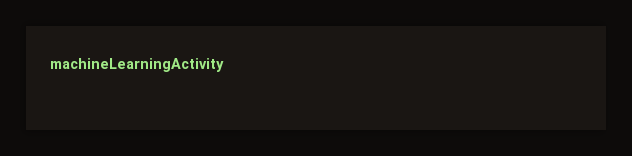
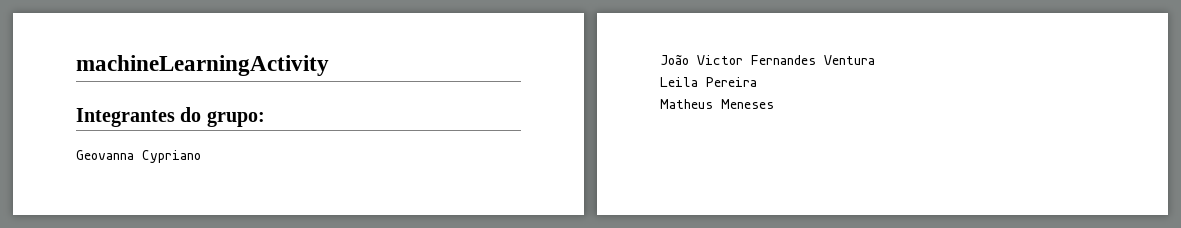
+ Integrantes do grupo:
+ Geovanna Cypriano
+ João Victor Fernandes Ventura
+ Leila Pereira
+ Matheus Meneses

